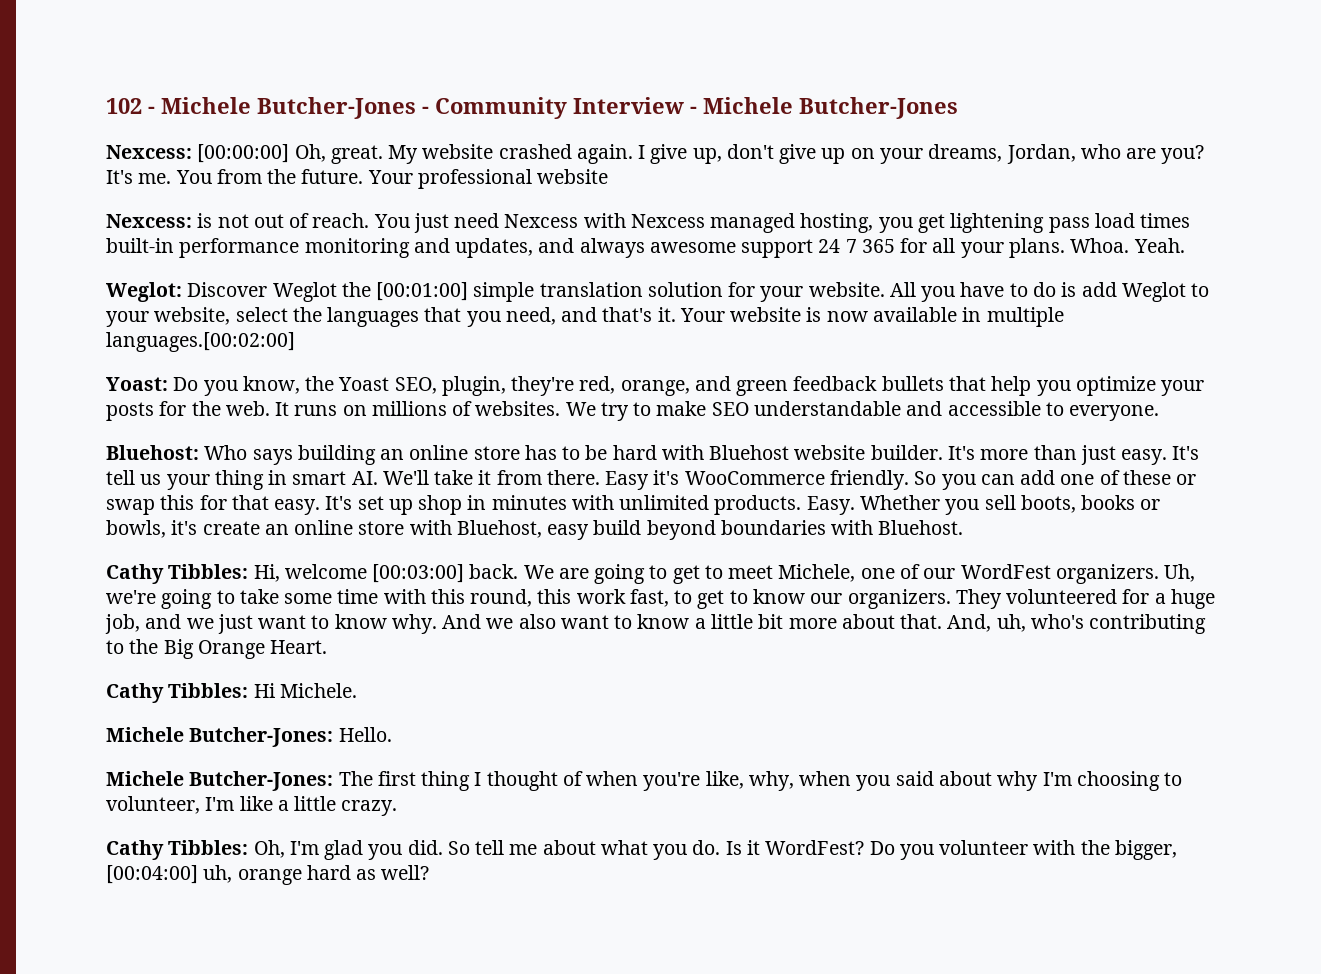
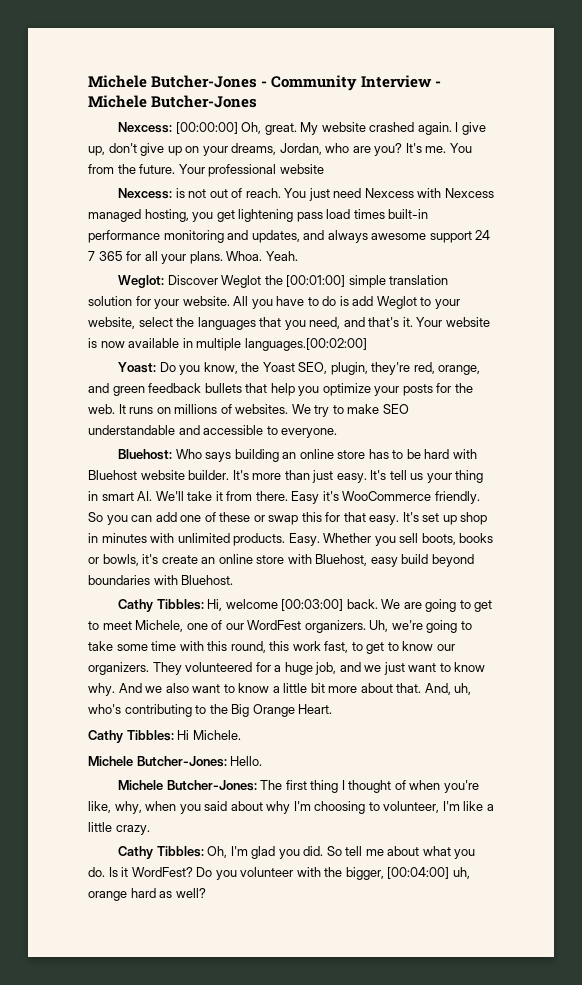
- 102 - Michele Butcher-Jones - Community Interview - Michele Butcher-Jones
+ Michele Butcher-Jones - Community Interview - Michele Butcher-Jones

